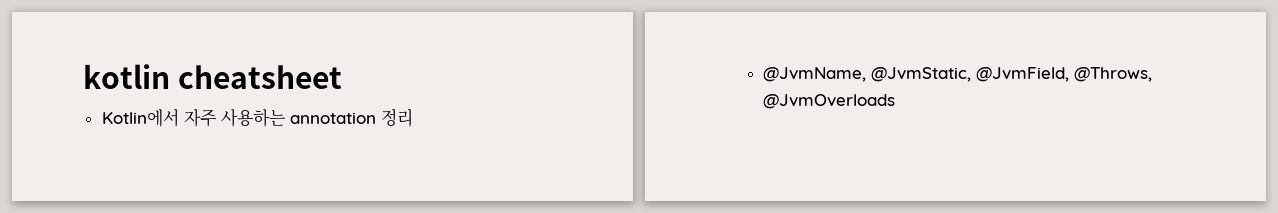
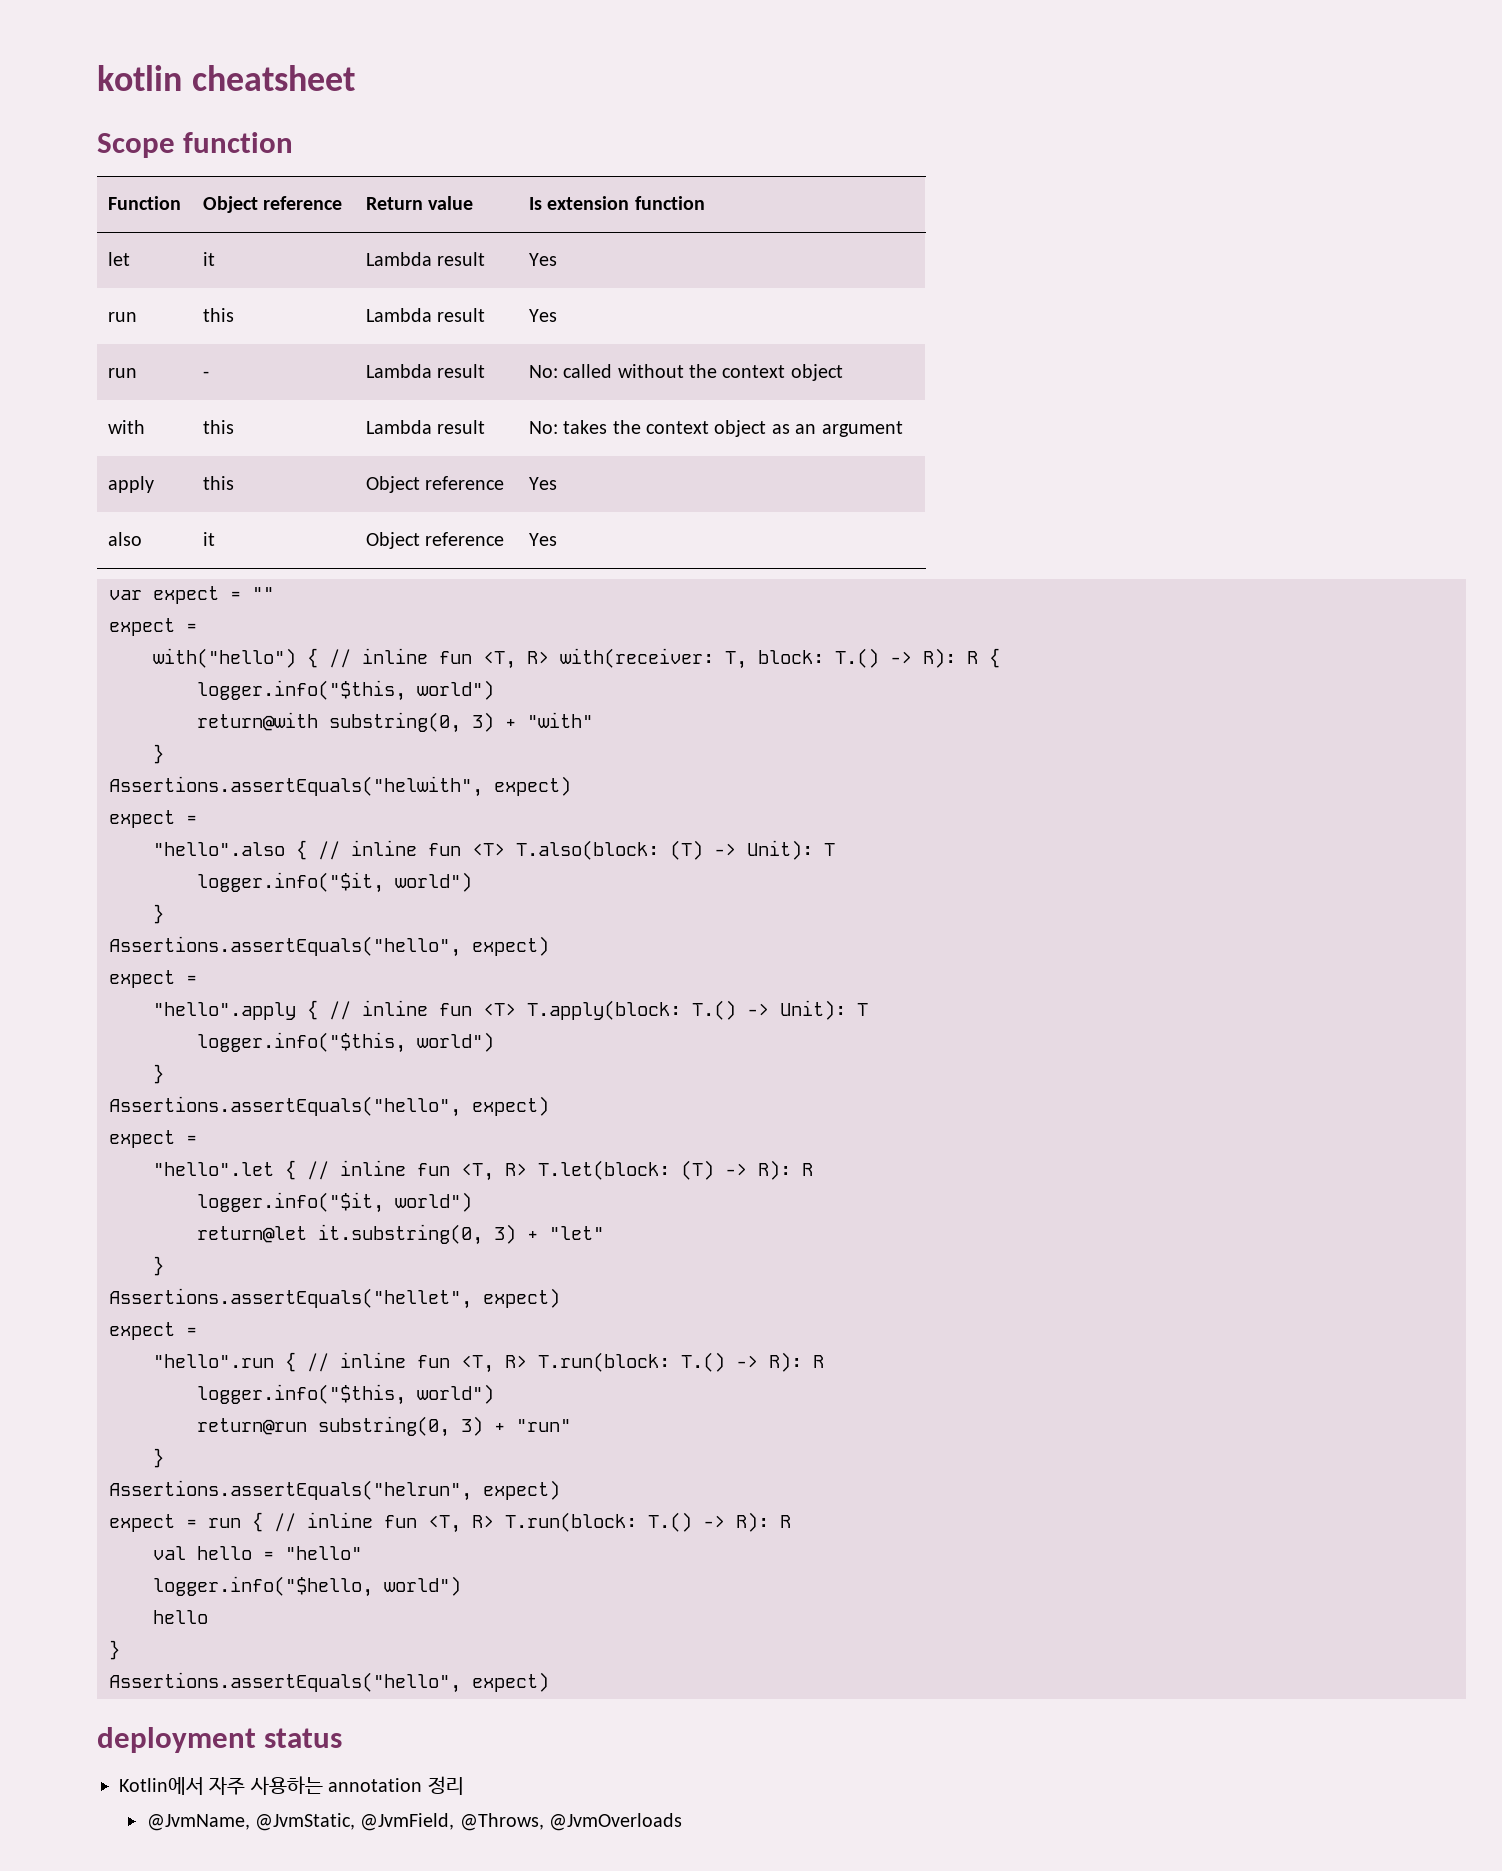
+ Scope function
+ Function | Object reference | Return value | Is extension function
+ let | it | Lambda result | Yes
+ run | this | Lambda result | Yes
+ run | - | Lambda result | No: called without the context object
+ with | this | Lambda result | No: takes the context object as an argument
+ apply | this | Object reference | Yes
+ also | it | Object reference | Yes
+ var expect = ""
+ expect =
+ with("hello") { // inline fun <T, R> with(receiver: T, block: T.() -> R): R {
+ logger.info("$this, world")
+ return@with substring(0, 3) + "with"
+ }
+ Assertions.assertEquals("helwith", expect)
+ expect =
+ "hello".also { // inline fun <T> T.also(block: (T) -> Unit): T
+ logger.info("$it, world")
+ }
+ Assertions.assertEquals("hello", expect)
+ expect =
+ "hello".apply { // inline fun <T> T.apply(block: T.() -> Unit): T
+ logger.info("$this, world")
+ }
+ Assertions.assertEquals("hello", expect)
+ expect =
+ "hello".let { // inline fun <T, R> T.let(block: (T) -> R): R
+ logger.info("$it, world")
+ return@let it.substring(0, 3) + "let"
+ }
+ Assertions.assertEquals("hellet", expect)
+ expect =
+ "hello".run { // inline fun <T, R> T.run(block: T.() -> R): R
+ logger.info("$this, world")
+ return@run substring(0, 3) + "run"
+ }
+ Assertions.assertEquals("helrun", expect)
+ expect = run { // inline fun <T, R> T.run(block: T.() -> R): R
+ val hello = "hello"
+ logger.info("$hello, world")
+ hello
+ }
+ Assertions.assertEquals("hello", expect)
+ deployment status

